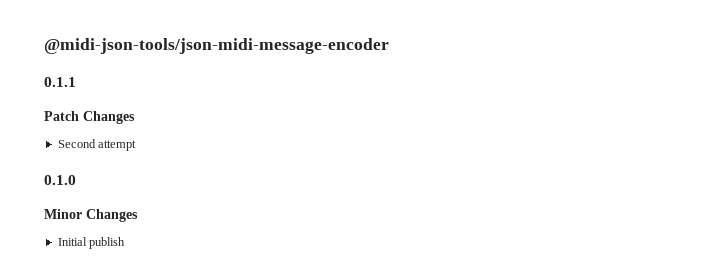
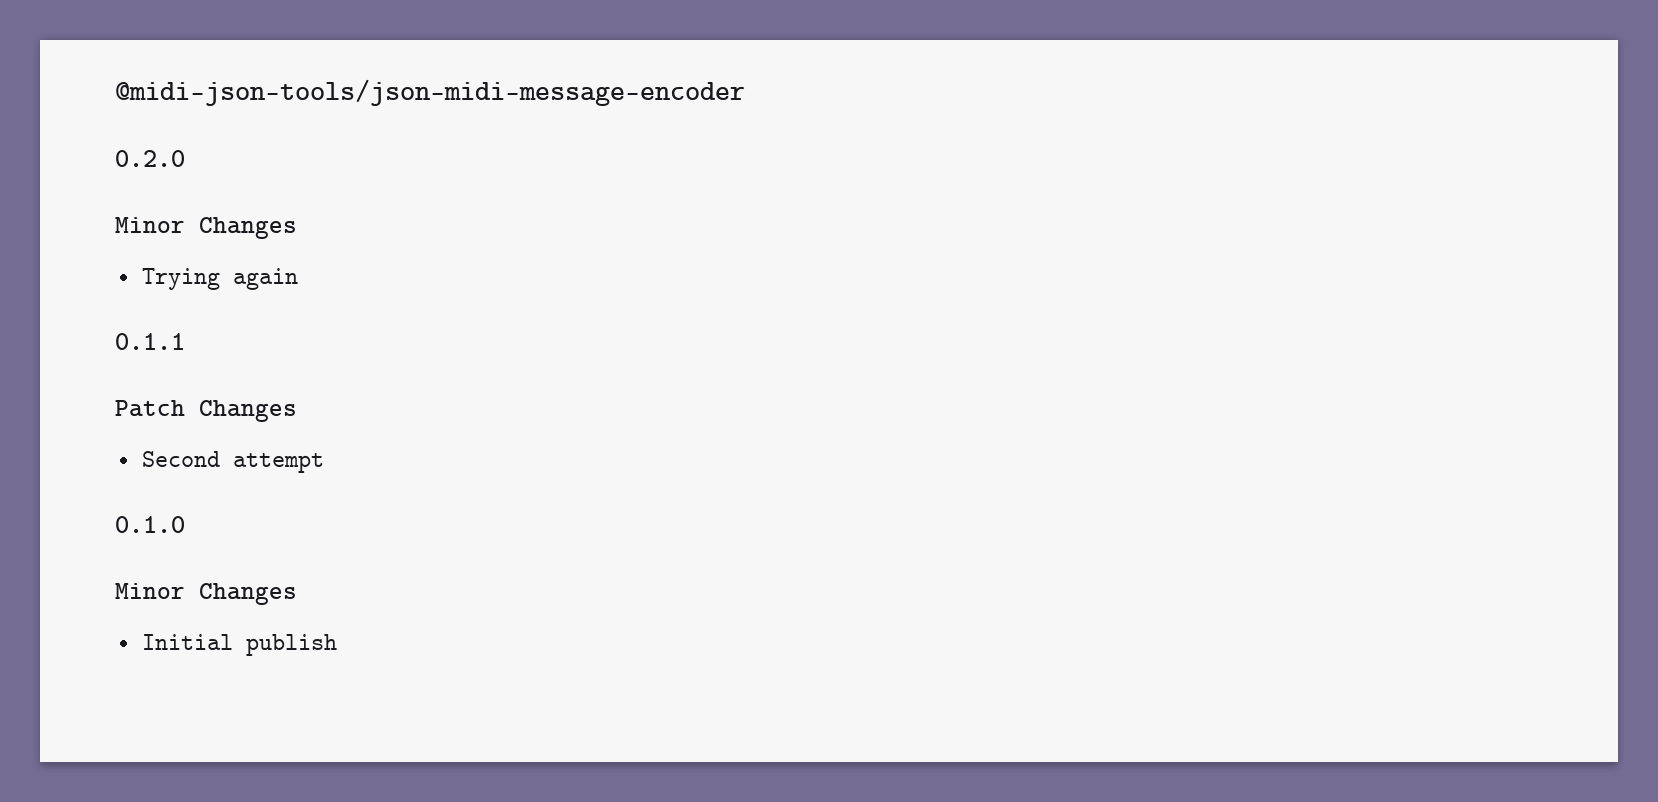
+ 0.2.0
+ Minor Changes
+ Trying again

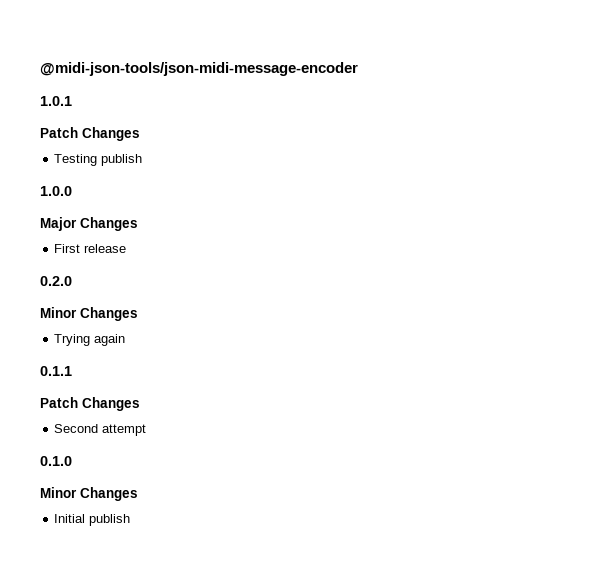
+ 1.0.1
+ Patch Changes
+ Testing publish
+ 1.0.0
+ Major Changes
+ First release

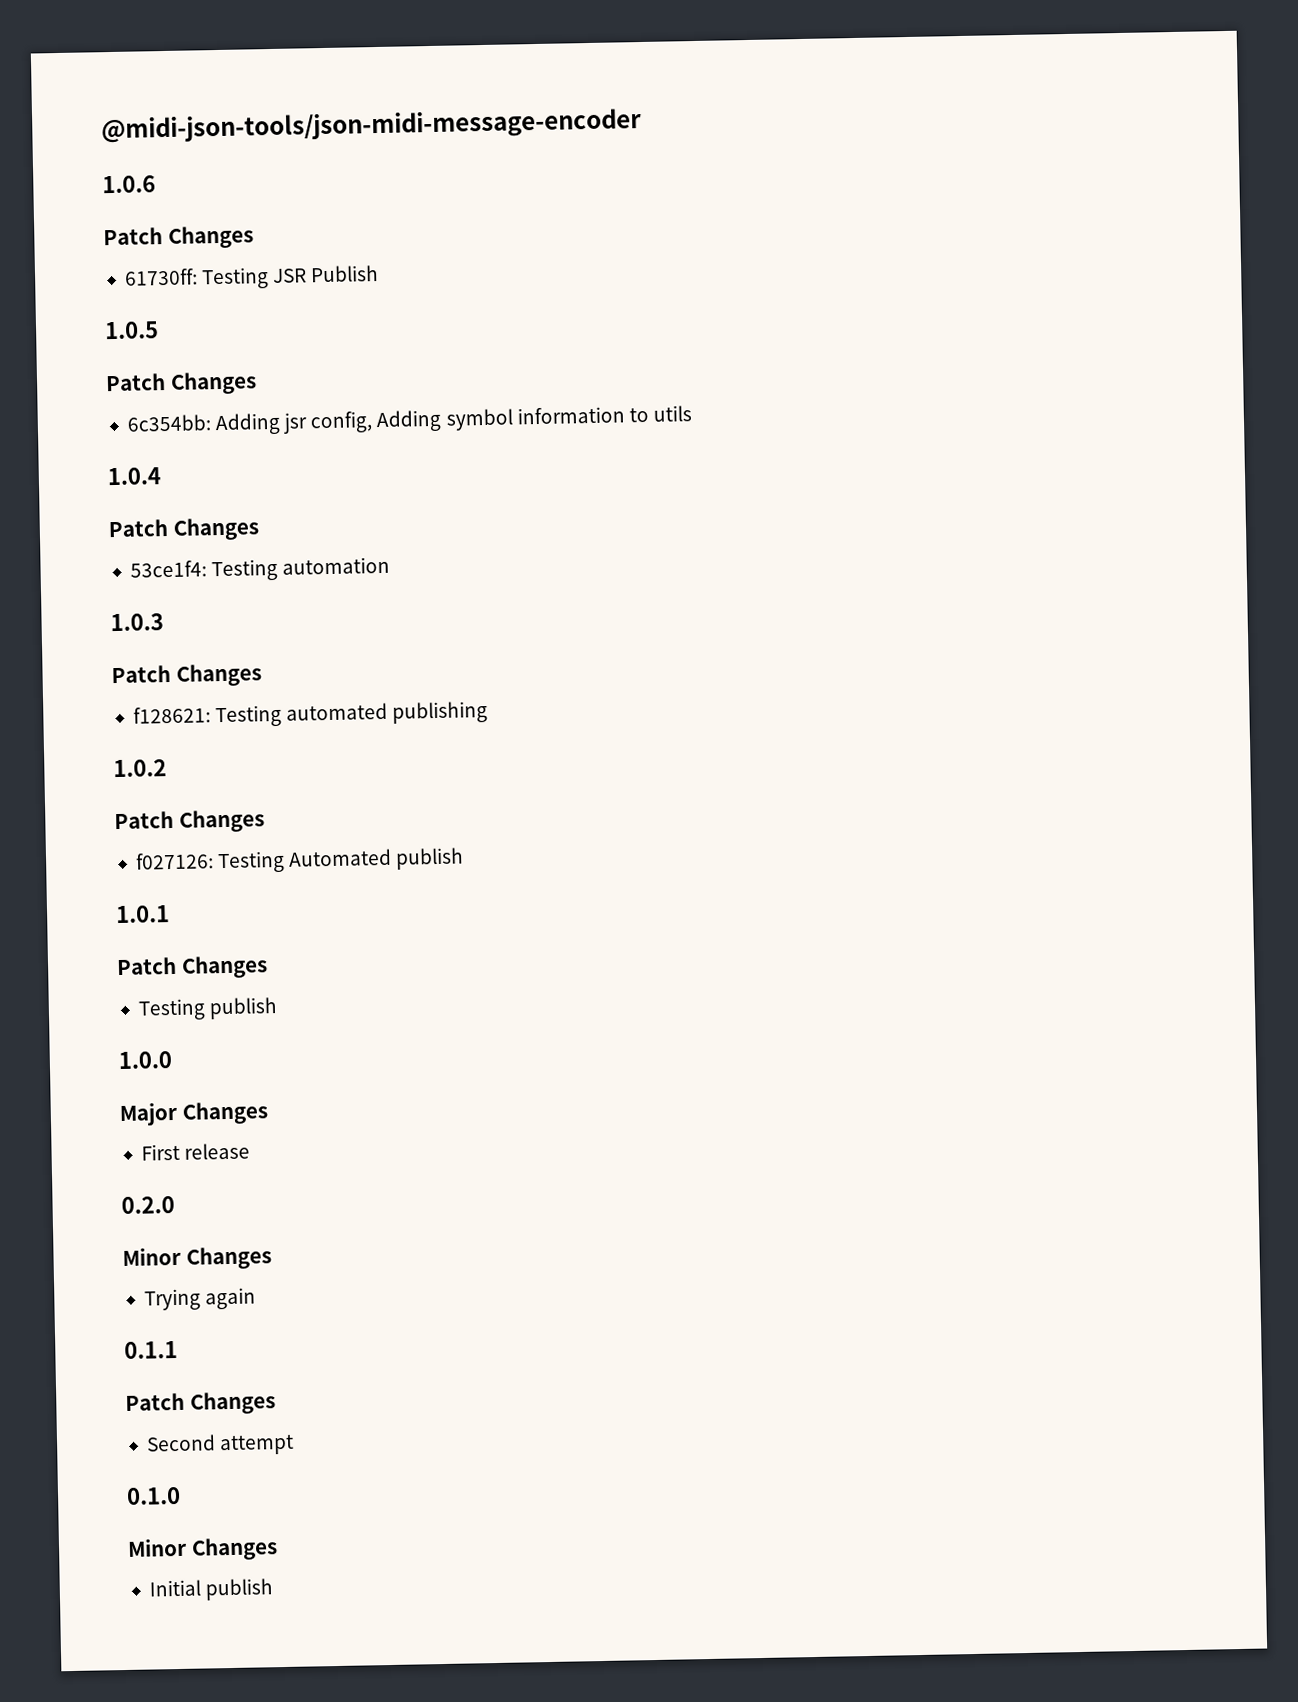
+ 1.0.6
+ Patch Changes
+ 61730ff: Testing JSR Publish
+ 1.0.5
+ Patch Changes
+ 6c354bb: Adding jsr config, Adding symbol information to utils
+ 1.0.4
+ Patch Changes
+ 53ce1f4: Testing automation
+ 1.0.3
+ Patch Changes
+ f128621: Testing automated publishing
+ 1.0.2
+ Patch Changes
+ f027126: Testing Automated publish

